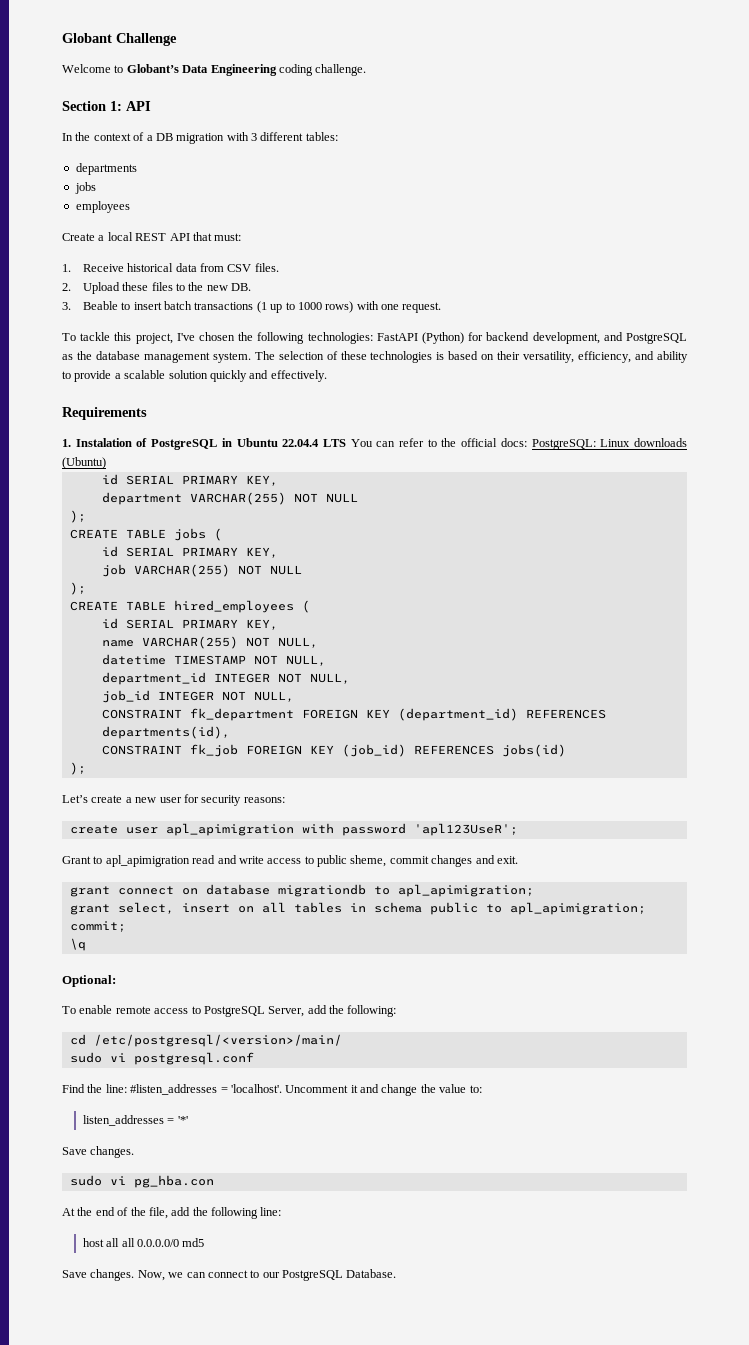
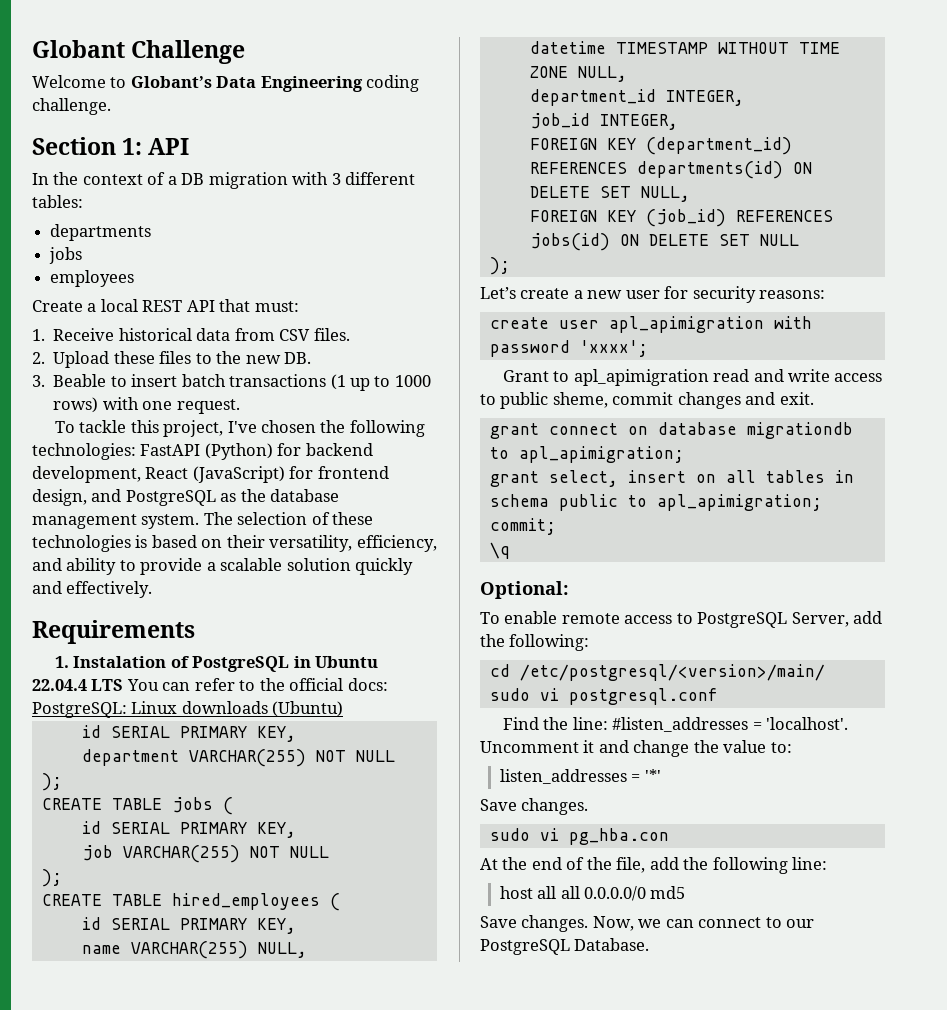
- To tackle this project, I've chosen the following technologies: FastAPI (Python) for backend development, and PostgreSQL as the database management system.
+ To tackle this project, I've chosen the following technologies: FastAPI (Python) for backend development, React (JavaScript) for frontend design, and PostgreSQL as the database management system.
- name VARCHAR(255) NOT NULL,
+ name VARCHAR(255) NULL,
- datetime TIMESTAMP NOT NULL,
+ datetime TIMESTAMP WITHOUT TIME ZONE NULL,
- department_id INTEGER NOT NULL,
- job_id INTEGER NOT NULL,
- CONSTRAINT fk_department FOREIGN KEY (department_id) REFERENCES departments(id),
- CONSTRAINT fk_job FOREIGN KEY (job_id) REFERENCES jobs(id)
+ department_id INTEGER,
+ job_id INTEGER,
+ FOREIGN KEY (department_id) REFERENCES departments(id) ON DELETE SET NULL,
+ FOREIGN KEY (job_id) REFERENCES jobs(id) ON DELETE SET NULL
- create user apl_apimigration with password 'apl123UseR';
+ create user apl_apimigration with password 'xxxx';

